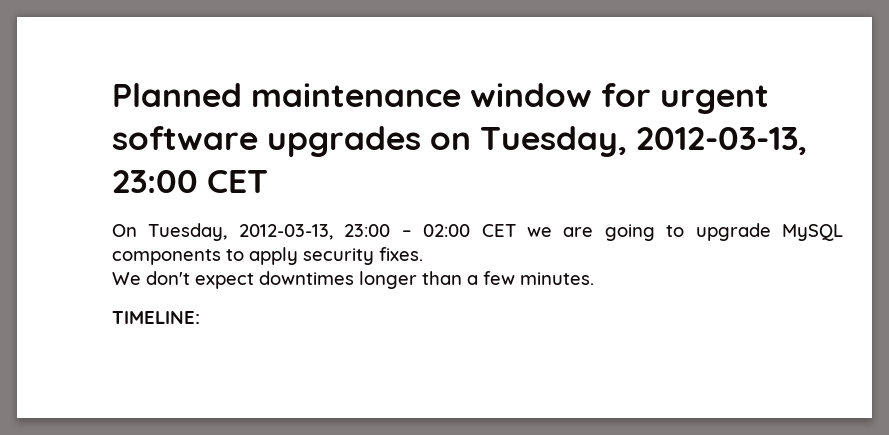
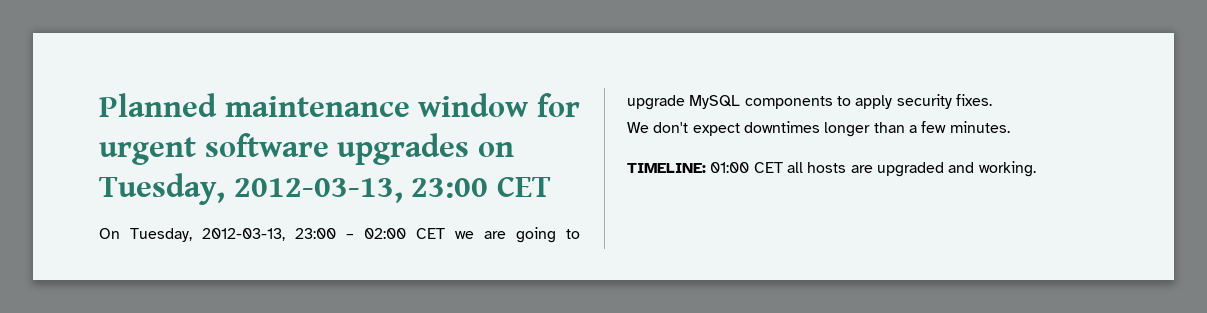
- TIMELINE:
+ TIMELINE: 01:00 CET all hosts are upgraded and working.

